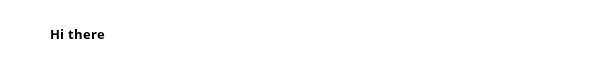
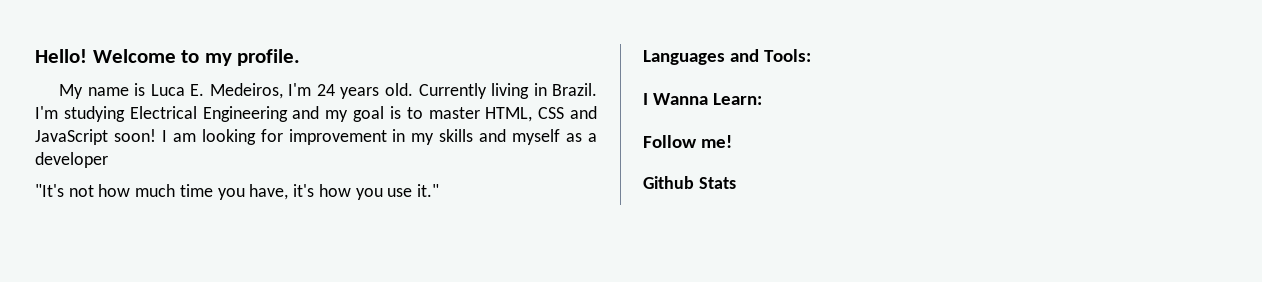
- Hi there
+ Hello! Welcome to my profile.
+ My name is Luca E. Medeiros, I'm 24 years old. Currently living in Brazil. I'm studying Electrical Engineering and my goal is to master HTML, CSS and JavaScript soon! I am looking for improvement in my skills and myself as a developer
+ "It's not how much time you have, it's how you use it."
+ Languages and Tools:
+ I Wanna Learn:
+ Follow me!
+ Github Stats

